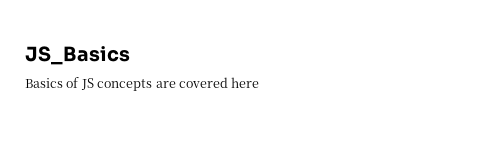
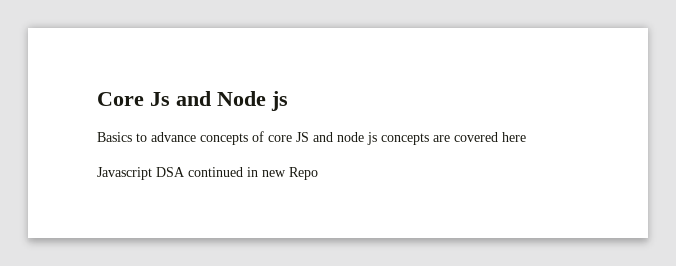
- JS_Basics
- Basics of JS concepts are covered here
+ Core Js and Node js
+ Basics to advance concepts of core JS and node js concepts are covered here
+ Javascript DSA continued in new Repo

